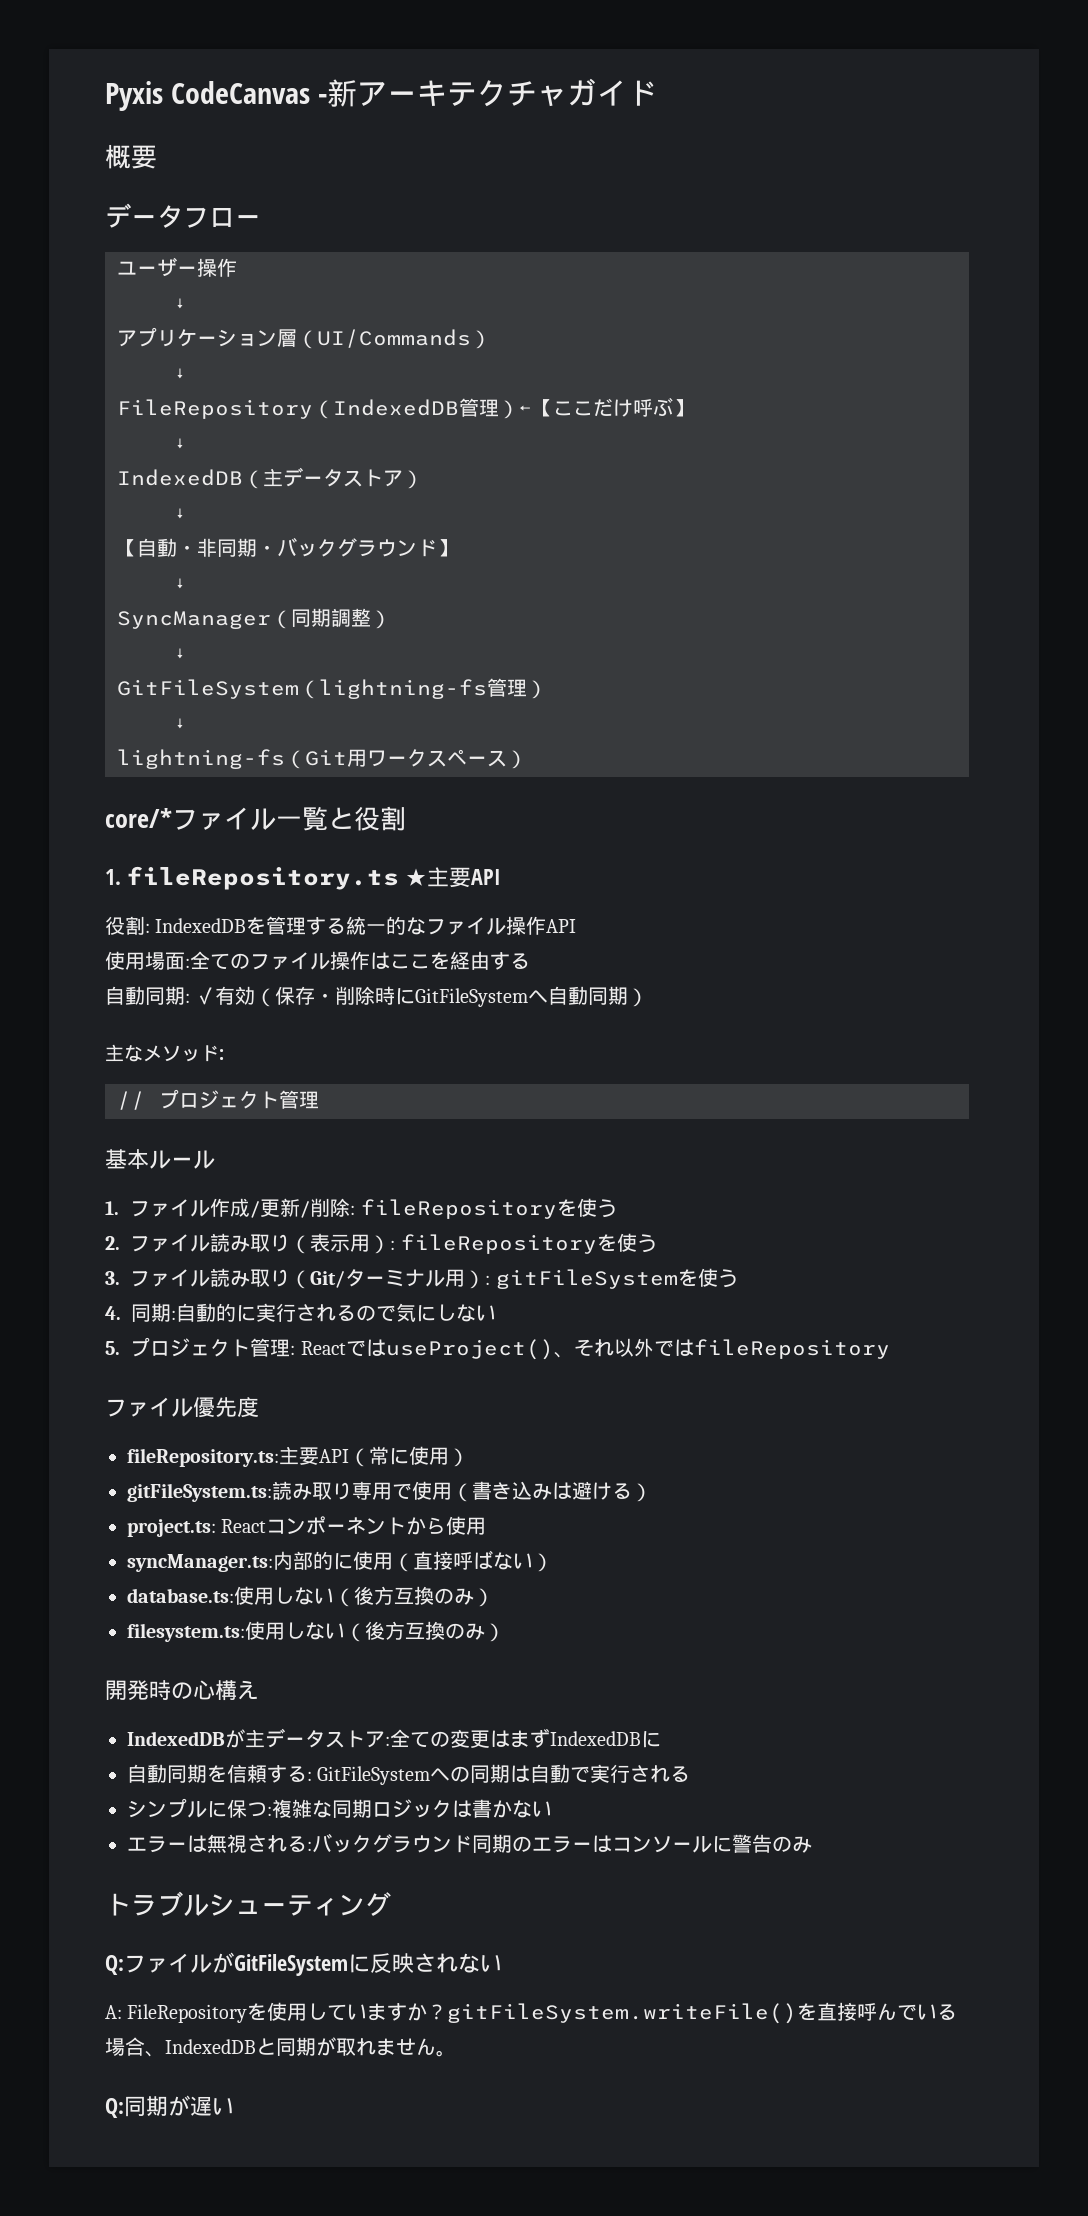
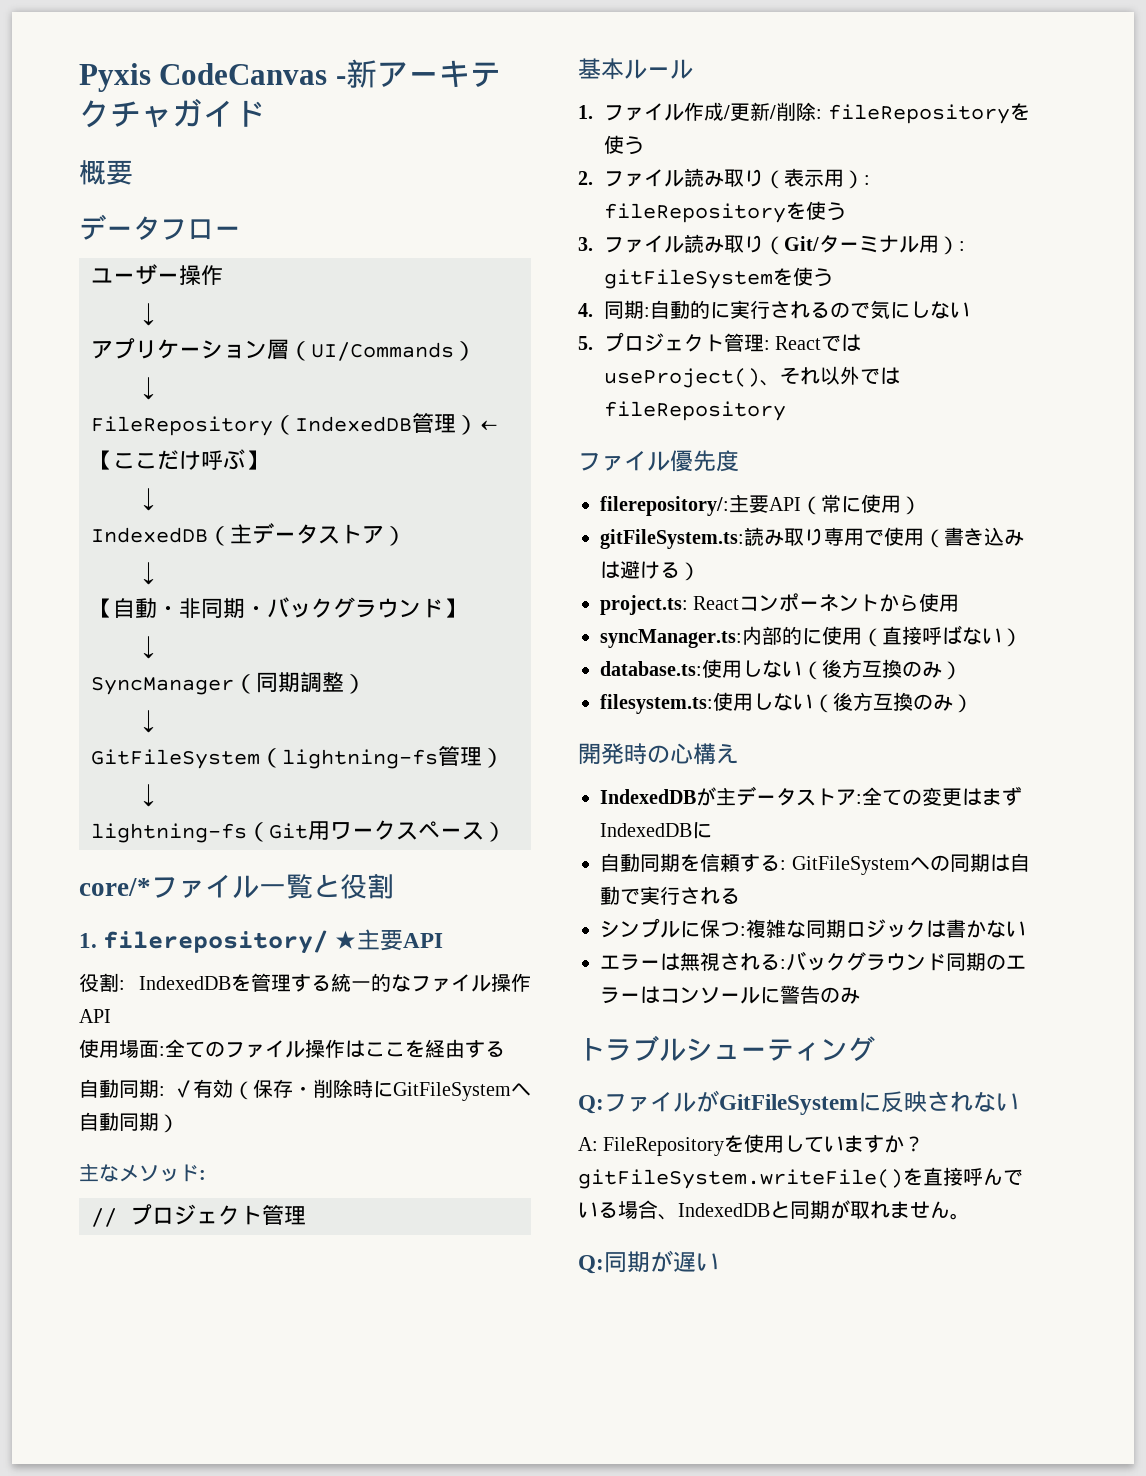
- 1. fileRepository.ts ★主要API
+ 1. filerepository/ ★主要API
- fileRepository.ts:主要API（常に使用）
+ filerepository/:主要API（常に使用）

